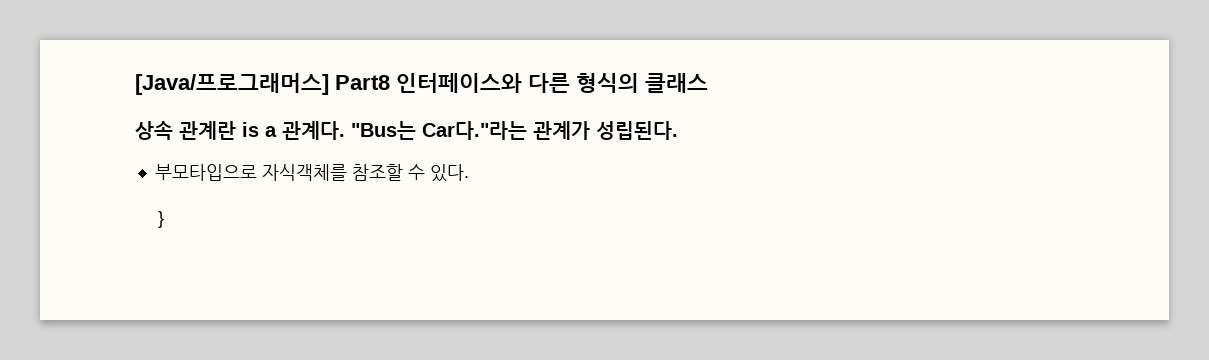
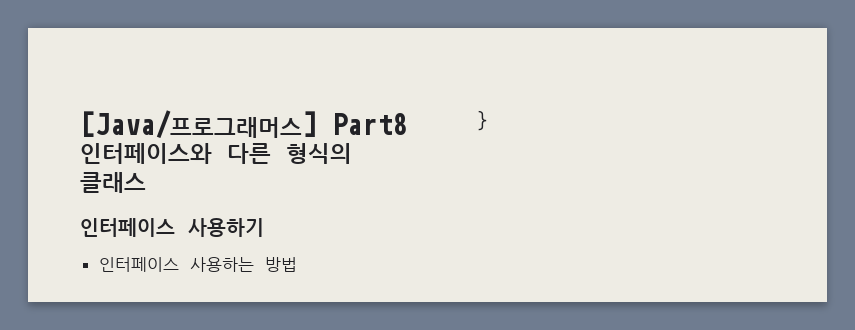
- 상속 관계란 is a 관계다. "Bus는 Car다."라는 관계가 성립된다.
- 부모타입으로 자식객체를 참조할 수 있다.
+ 인터페이스 사용하기
+ 인터페이스 사용하는 방법

